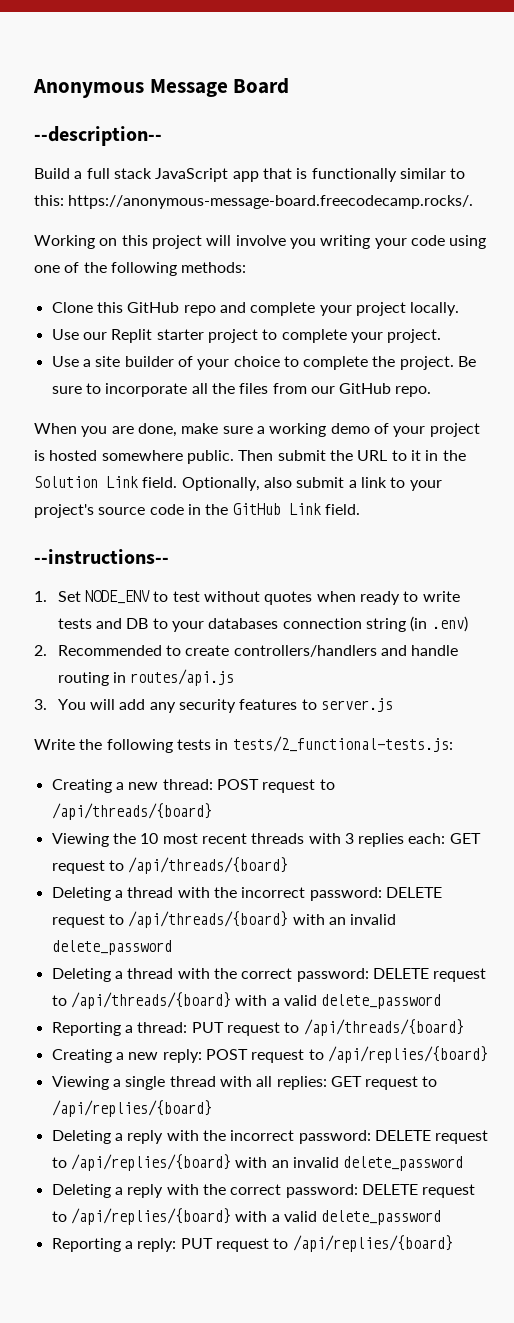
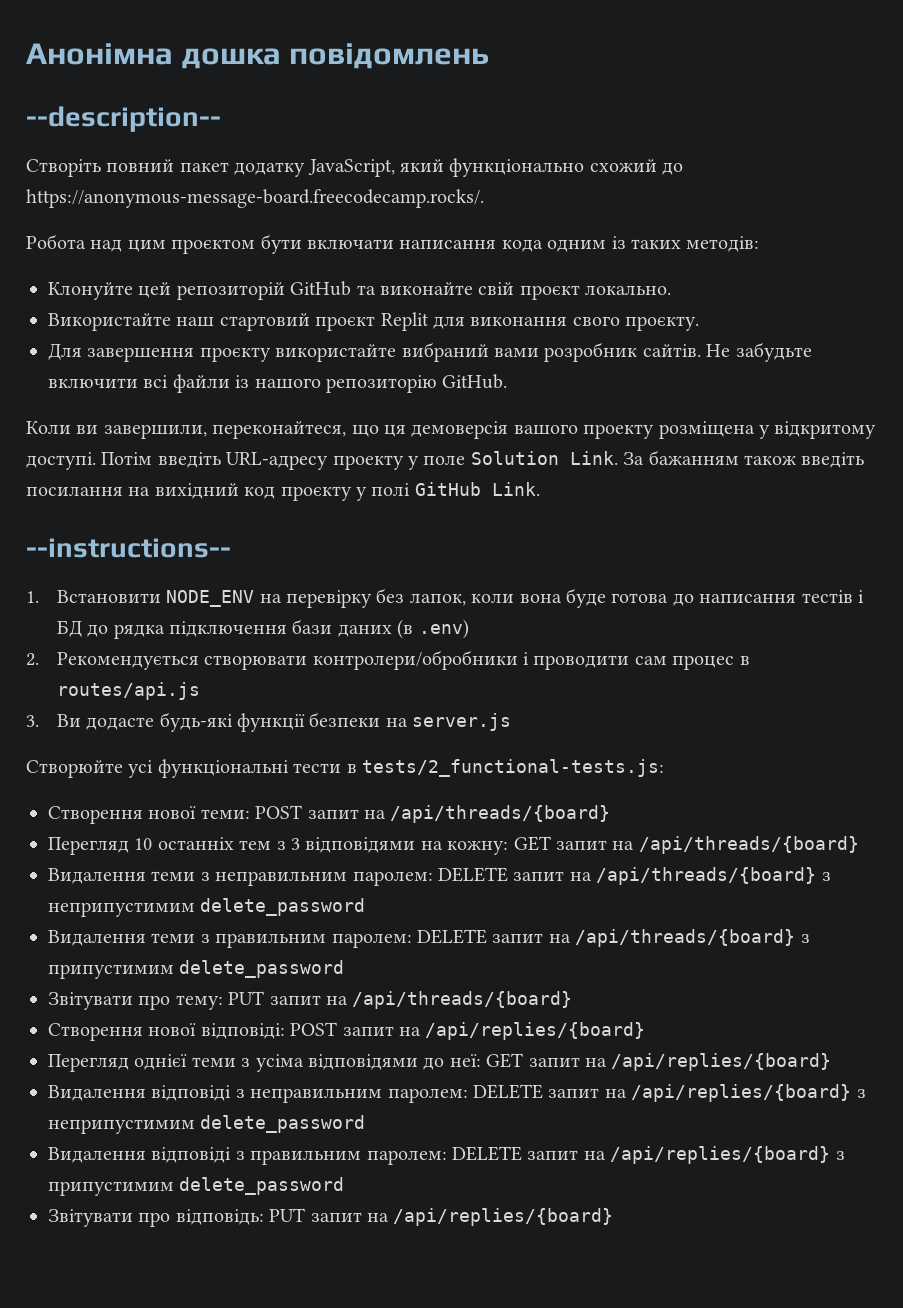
- Anonymous Message Board
+ Анонімна дошка повідомлень
  --description--
- Build a full stack JavaScript app that is functionally similar to this: https://anonymous-message-board.freecodecamp.rocks/.
- Working on this project will involve you writing your code using one of the following methods:
- Clone this GitHub repo and complete your project locally.
- Use our Replit starter project to complete your project.
- Use a site builder of your choice to complete the project. Be sure to incorporate all the files from our GitHub repo.
- When you are done, make sure a working demo of your project is hosted somewhere public. Then submit the URL to it in the Solution Link field. Optionally, also submit a link to your project's source code in the GitHub Link field.
+ Створіть повний пакет додатку JavaScript, який функціонально схожий до https://anonymous-message-board.freecodecamp.rocks/.
+ Робота над цим проєктом бути включати написання кода одним із таких методів:
+ Клонуйте цей репозиторій GitHub та виконайте свій проєкт локально.
+ Використайте наш стартовий проєкт Replit для виконання свого проєкту.
+ Для завершення проєкту використайте вибраний вами розробник сайтів. Не забудьте включити всі файли із нашого репозиторію GitHub.
+ Коли ви завершили, переконайтеся, що ця демоверсія вашого проекту розміщена у відкритому доступі. Потім введіть URL-адресу проекту у поле Solution Link. За бажанням також введіть посилання на вихідний код проєкту у полі GitHub Link.
  --instructions--
- 1. Set NODE_ENV to test without quotes when ready to write tests and DB to your databases connection string (in .env)
- 2. Recommended to create controllers/handlers and handle routing in routes/api.js
- 3. You will add any security features to server.js
- Write the following tests in tests/2_functional-tests.js:
- Creating a new thread: POST request to /api/threads/{board}
- Viewing the 10 most recent threads with 3 replies each: GET request to /api/threads/{board}
- Deleting a thread with the incorrect password: DELETE request to /api/threads/{board} with an invalid delete_password
- Deleting a thread with the correct password: DELETE request to /api/threads/{board} with a valid delete_password
- Reporting a thread: PUT request to /api/threads/{board}
- Creating a new reply: POST request to /api/replies/{board}
- Viewing a single thread with all replies: GET request to /api/replies/{board}
- Deleting a reply with the incorrect password: DELETE request to /api/replies/{board} with an invalid delete_password
- Deleting a reply with the correct password: DELETE request to /api/replies/{board} with a valid delete_password
- Reporting a reply: PUT request to /api/replies/{board}
+ 1. Встановити NODE_ENV на перевірку без лапок, коли вона буде готова до написання тестів і БД до рядка підключення бази даних (в .env)
+ 2. Рекомендується створювати контролери/обробники і проводити сам процес в routes/api.js
+ 3. Ви додасте будь-які функції безпеки на server.js
+ Створюйте усі функціональні тести в tests/2_functional-tests.js:
+ Створення нової теми: POST запит на /api/threads/{board}
+ Перегляд 10 останніх тем з 3 відповідями на кожну: GET запит на /api/threads/{board}
+ Видалення теми з неправильним паролем: DELETE запит на /api/threads/{board} з неприпустимим delete_password
+ Видалення теми з правильним паролем: DELETE запит на /api/threads/{board} з припустимим delete_password
+ Звітувати про тему: PUT запит на /api/threads/{board}
+ Створення нової відповіді: POST запит на /api/replies/{board}
+ Перегляд однієї теми з усіма відповідями до неї: GET запит на /api/replies/{board}
+ Видалення відповіді з неправильним паролем: DELETE запит на /api/replies/{board} з неприпустимим delete_password
+ Видалення відповіді з правильним паролем: DELETE запит на /api/replies/{board} з припустимим delete_password
+ Звітувати про відповідь: PUT запит на /api/replies/{board}

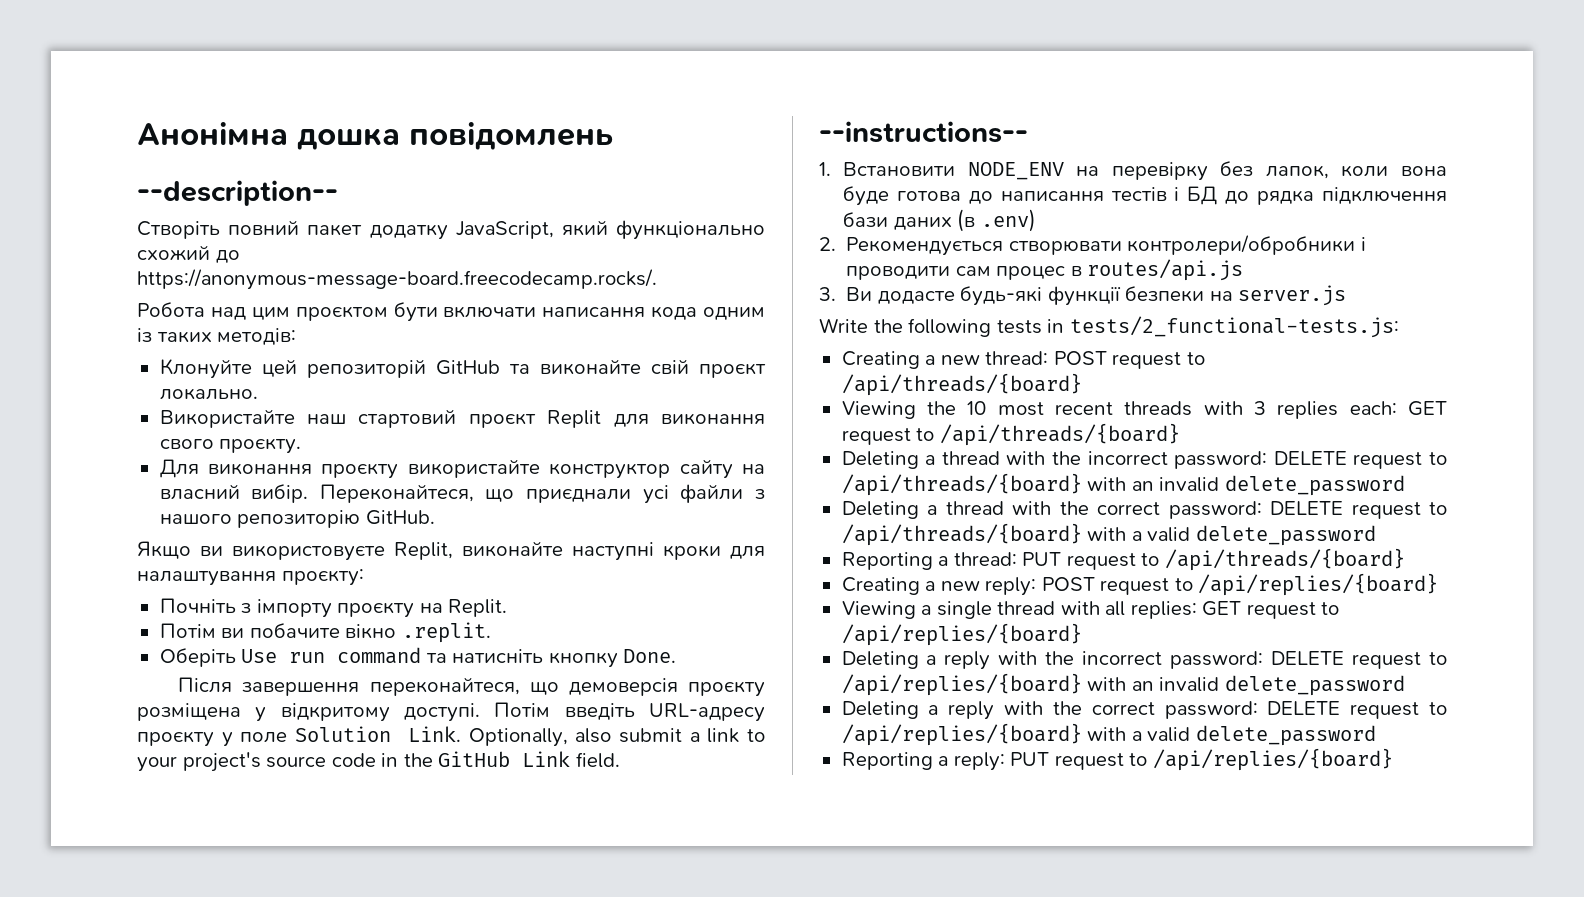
- Для завершення проєкту використайте вибраний вами розробник сайтів. Не забудьте включити всі файли із нашого репозиторію GitHub.
- Коли ви завершили, переконайтеся, що ця демоверсія вашого проекту розміщена у відкритому доступі.
+ Для виконання проєкту використайте конструктор сайту на власний вибір. Переконайтеся, що приєднали усі файли з нашого репозиторію GitHub.
+ Якщо ви використовуєте Replit, виконайте наступні кроки для налаштування проєкту:
+ Почніть з імпорту проєкту на Replit.
+ Потім ви побачите вікно .replit.
+ Оберіть Use run command та натисніть кнопку Done.
+ Після завершення переконайтеся, що демоверсія проєкту розміщена у відкритому доступі.
- Потім введіть URL-адресу проекту у поле Solution Link.
+ Потім введіть URL-адресу проєкту у поле Solution Link.
- За бажанням також введіть посилання на вихідний код проєкту у полі GitHub Link.
+ Optionally, also submit a link to your project's source code in the GitHub Link field.
- Створюйте усі функціональні тести в tests/2_functional-tests.js:
- Створення нової теми: POST запит на /api/threads/{board}
- Перегляд 10 останніх тем з 3 відповідями на кожну: GET запит на /api/threads/{board}
- Видалення теми з неправильним паролем: DELETE запит на /api/threads/{board} з неприпустимим delete_password
- Видалення теми з правильним паролем: DELETE запит на /api/threads/{board} з припустимим delete_password
- Звітувати про тему: PUT запит на /api/threads/{board}
- Створення нової відповіді: POST запит на /api/replies/{board}
- Перегляд однієї теми з усіма відповідями до неї: GET запит на /api/replies/{board}
- Видалення відповіді з неправильним паролем: DELETE запит на /api/replies/{board} з неприпустимим delete_password
- Видалення відповіді з правильним паролем: DELETE запит на /api/replies/{board} з припустимим delete_password
- Звітувати про відповідь: PUT запит на /api/replies/{board}
+ Write the following tests in tests/2_functional-tests.js:
+ Creating a new thread: POST request to /api/threads/{board}
+ Viewing the 10 most recent threads with 3 replies each: GET request to /api/threads/{board}
+ Deleting a thread with the incorrect password: DELETE request to /api/threads/{board} with an invalid delete_password
+ Deleting a thread with the correct password: DELETE request to /api/threads/{board} with a valid delete_password
+ Reporting a thread: PUT request to /api/threads/{board}
+ Creating a new reply: POST request to /api/replies/{board}
+ Viewing a single thread with all replies: GET request to /api/replies/{board}
+ Deleting a reply with the incorrect password: DELETE request to /api/replies/{board} with an invalid delete_password
+ Deleting a reply with the correct password: DELETE request to /api/replies/{board} with a valid delete_password
+ Reporting a reply: PUT request to /api/replies/{board}

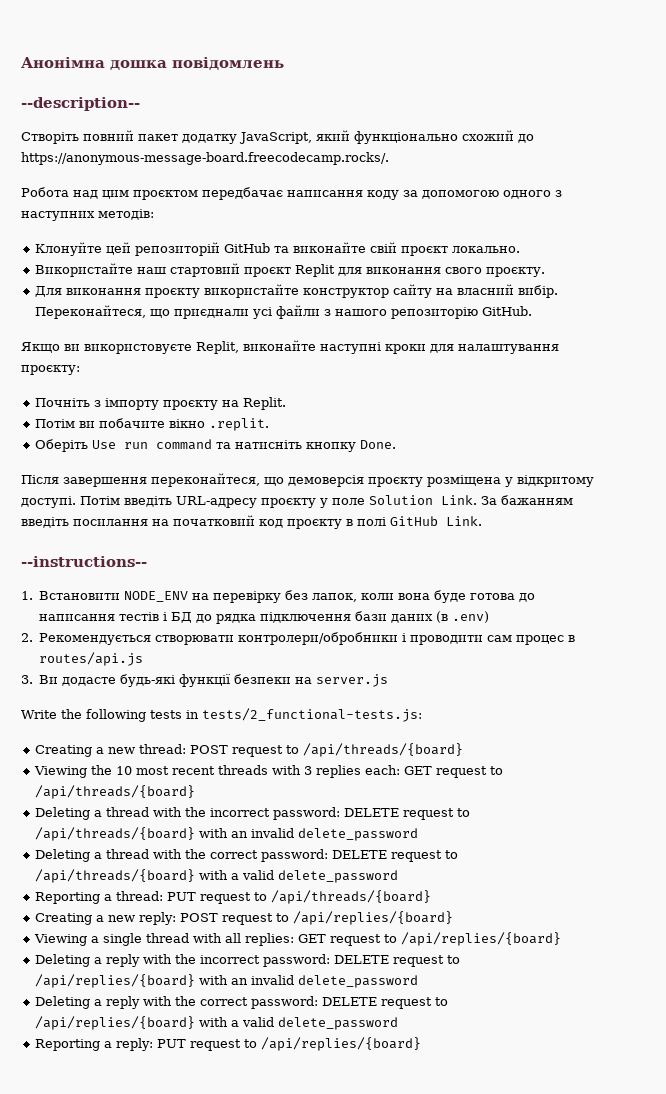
- Робота над цим проєктом бути включати написання кода одним із таких методів:
+ Робота над цим проєктом передбачає написання коду за допомогою одного з наступних методів:
- Optionally, also submit a link to your project's source code in the GitHub Link field.
+ За бажанням введіть посилання на початковий код проєкту в полі GitHub Link.

